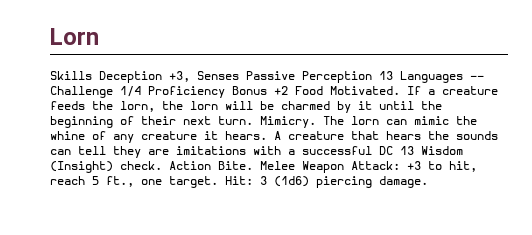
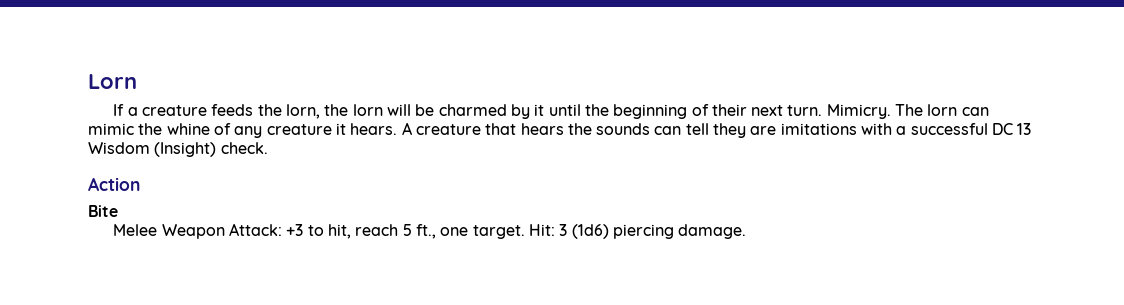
- Skills Deception +3, Senses Passive Perception 13 Languages -- Challenge 1/4 Proficiency Bonus +2 Food Motivated.
- A creature that hears the sounds can tell they are imitations with a successful DC 13 Wisdom (Insight) check. Action Bite. Melee Weapon Attack: +3 to hit, reach 5 ft., one target.
+ A creature that hears the sounds can tell they are imitations with a successful DC 13 Wisdom (Insight) check.
+ Action
+ Bite
+ Melee Weapon Attack: +3 to hit, reach 5 ft., one target.

